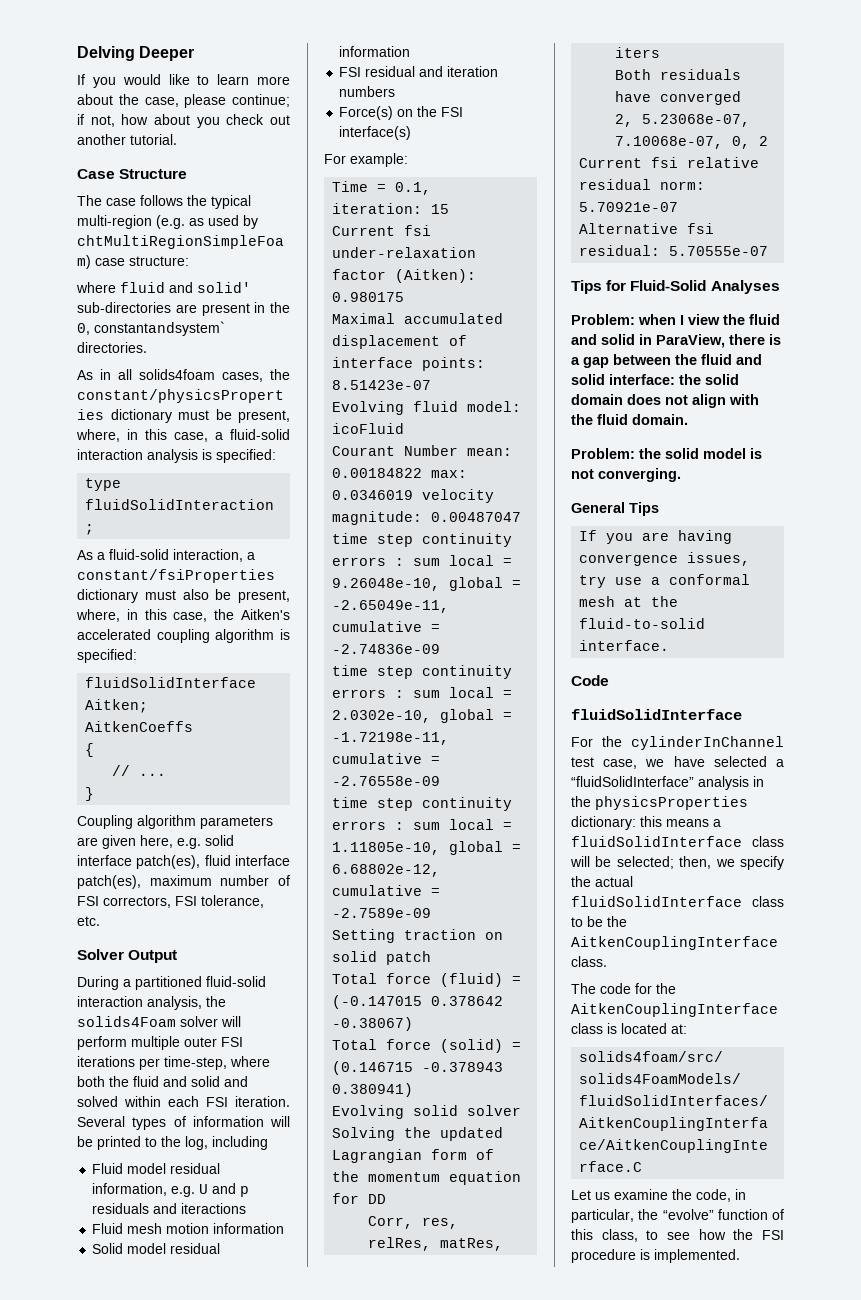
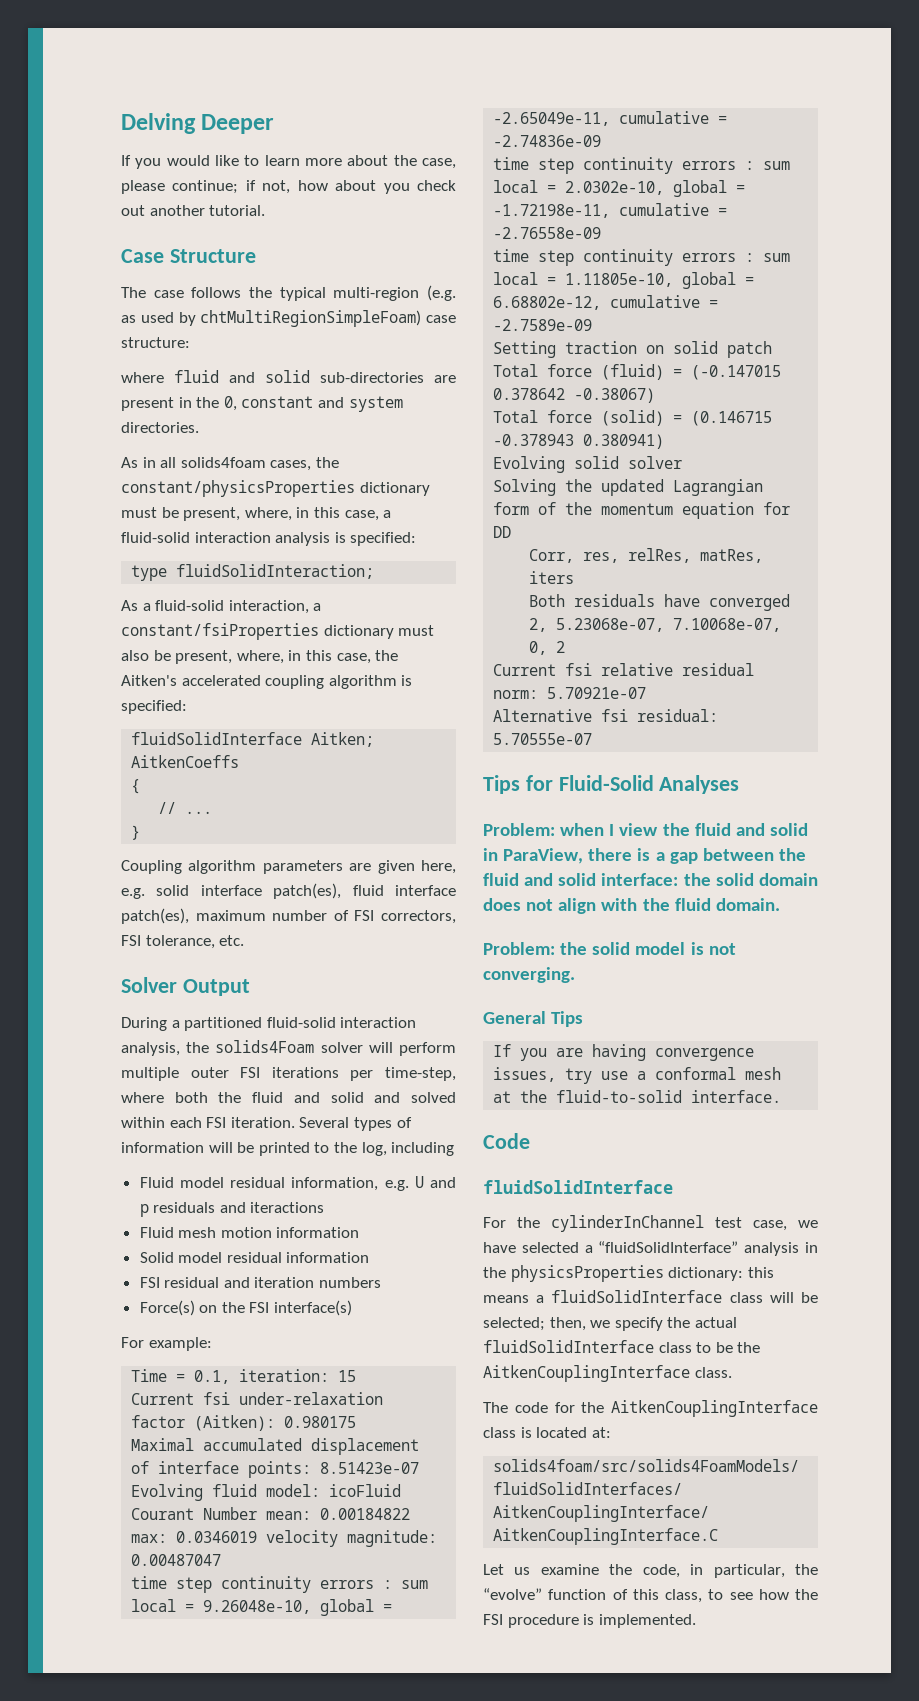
- where fluid and solid' sub-directories are present in the 0, constantandsystem` directories.
+ where fluid and solid sub-directories are present in the 0, constant and system directories.

